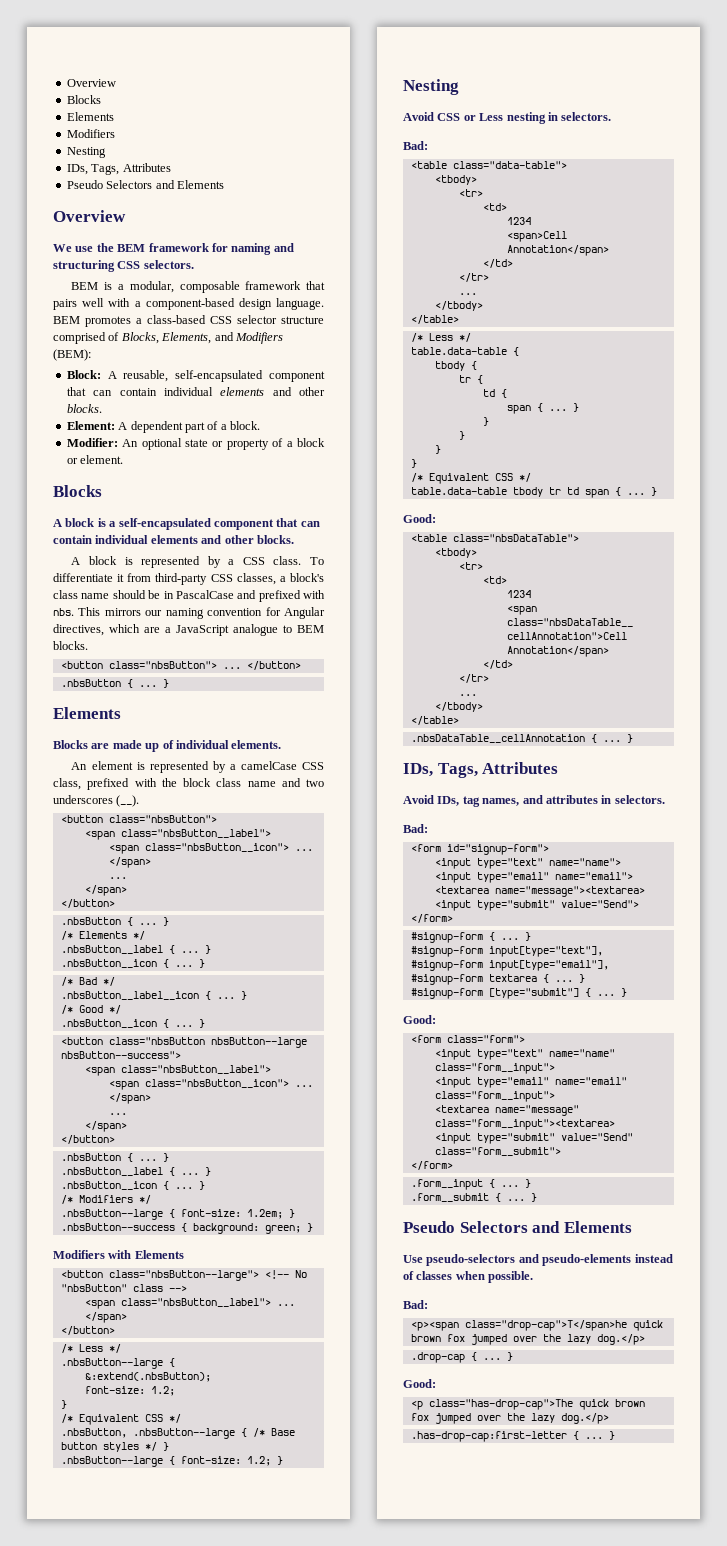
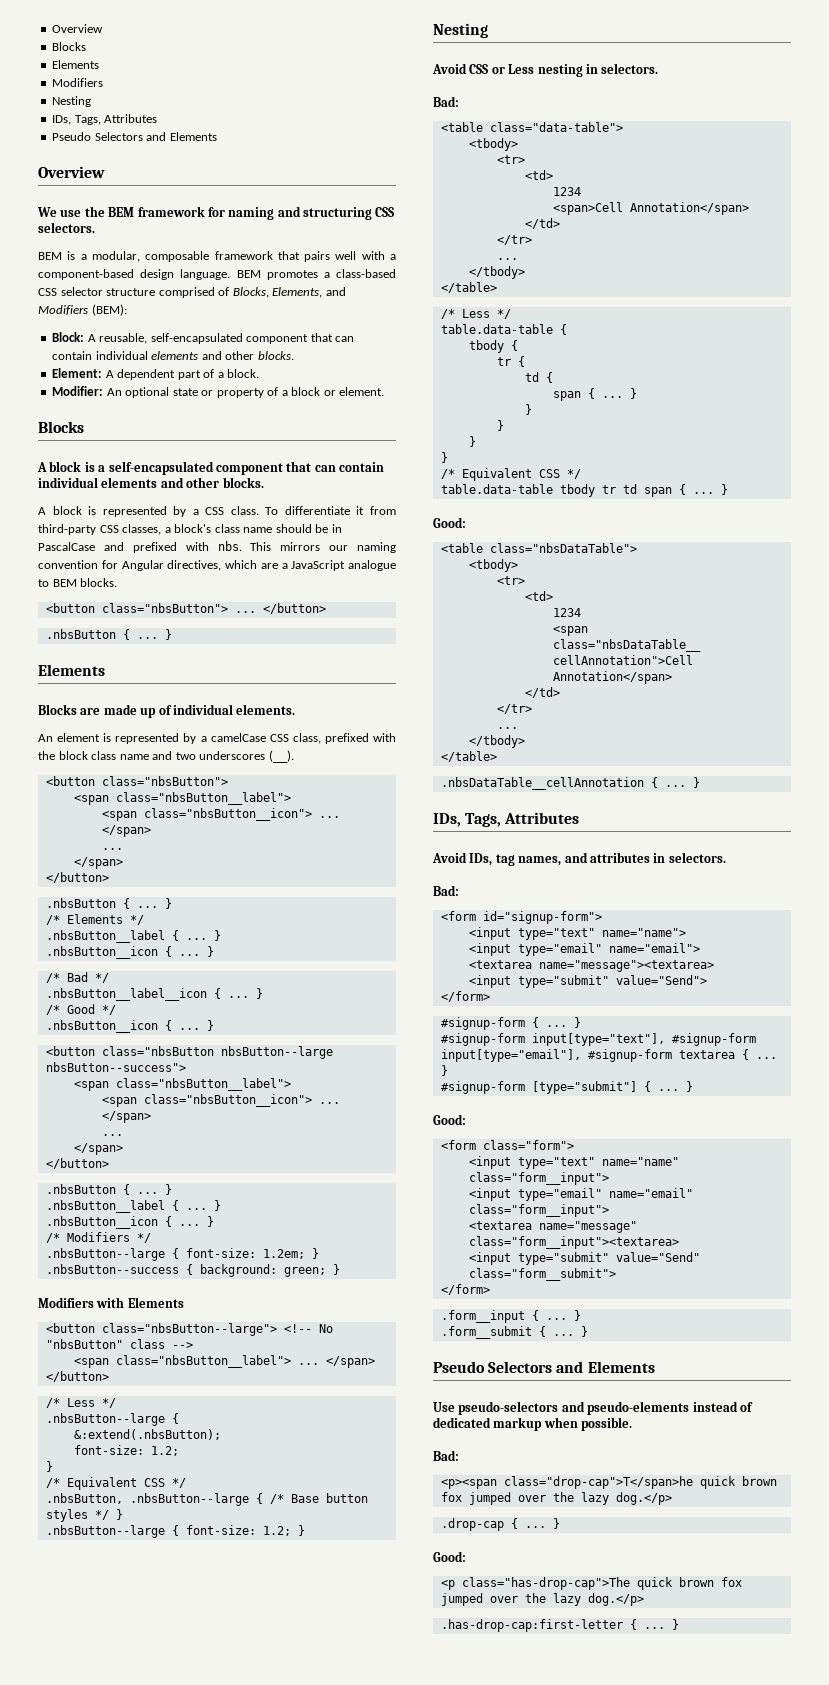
- Use pseudo-selectors and pseudo-elements instead of classes when possible.
+ Use pseudo-selectors and pseudo-elements instead of dedicated markup when possible.

